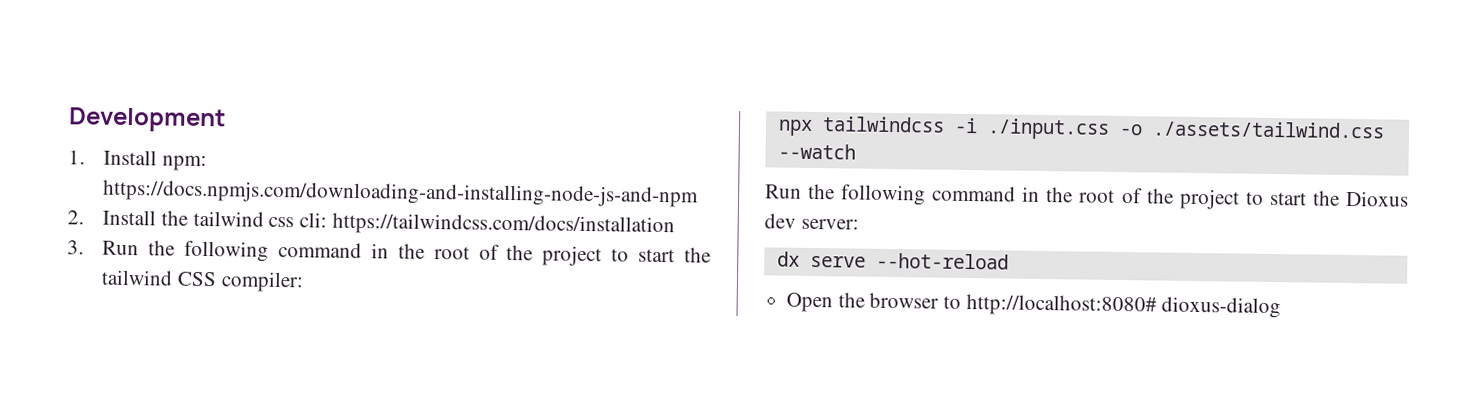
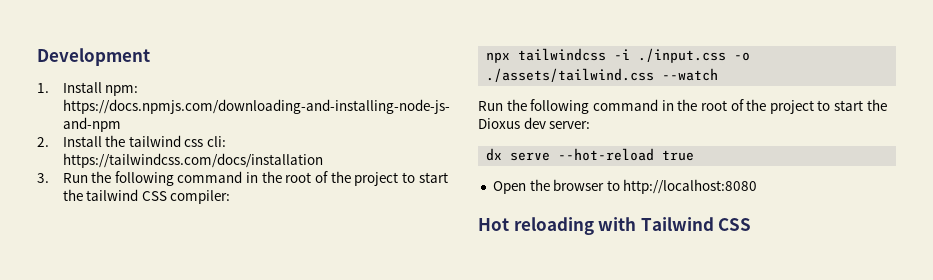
- dx serve --hot-reload
+ dx serve --hot-reload true
- Open the browser to http://localhost:8080# dioxus-dialog
+ Open the browser to http://localhost:8080
+ Hot reloading with Tailwind CSS

